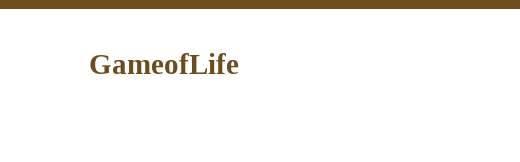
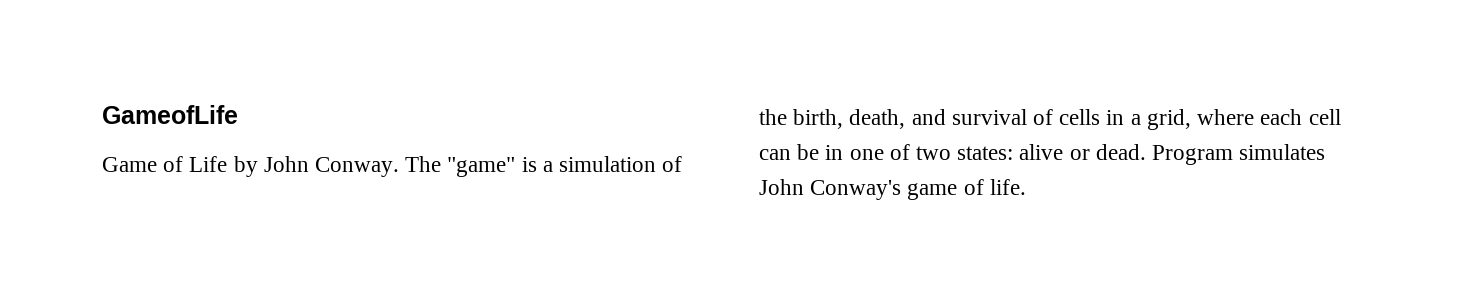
+ Game of Life by John Conway. The "game" is a simulation of the birth, death, and survival of cells in a grid, where each cell can be in one of two states: alive or dead. Program simulates John Conway's game of life.

